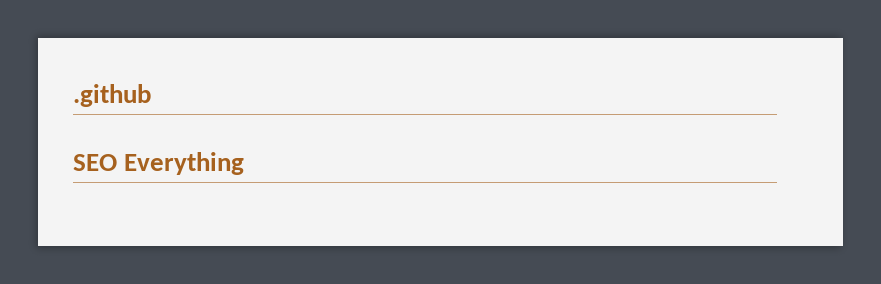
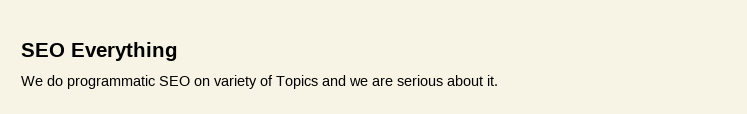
- .github
+ We do programmatic SEO on variety of Topics and we are serious about it.

